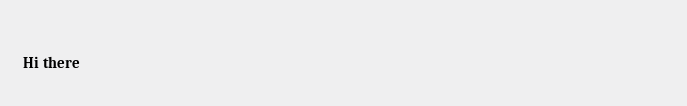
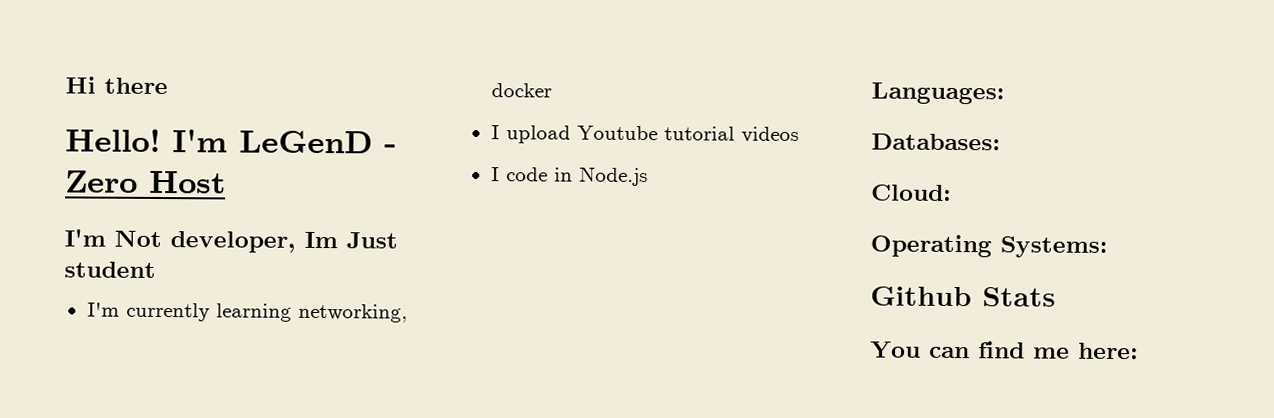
+ Hello! I'm LeGenD - Zero Host
+ I'm Not developer, Im Just student
+ I'm currently learning networking, docker
+ I upload Youtube tutorial videos
+ I code in Node.js
+ Languages:
+ Databases:
+ Cloud:
+ Operating Systems:
+ Github Stats
+ You can find me here:

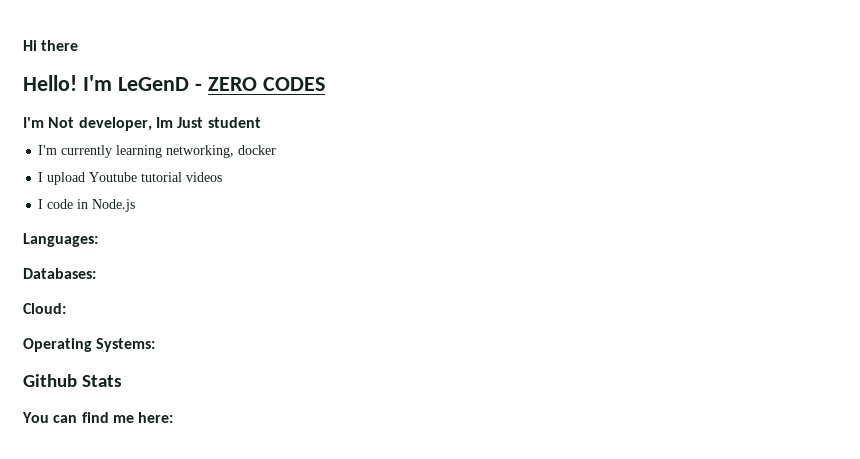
- I'm LeGenD - Zero Host
+ I'm LeGenD - ZERO CODES

